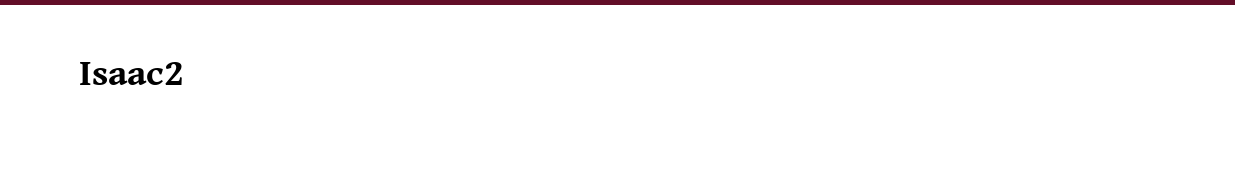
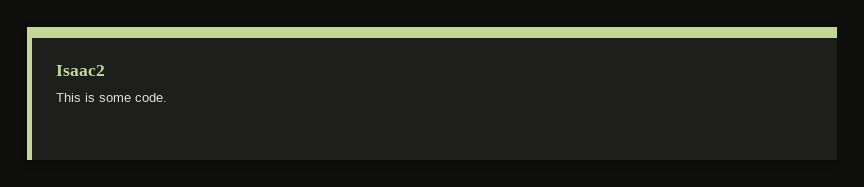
+ This is some code.

